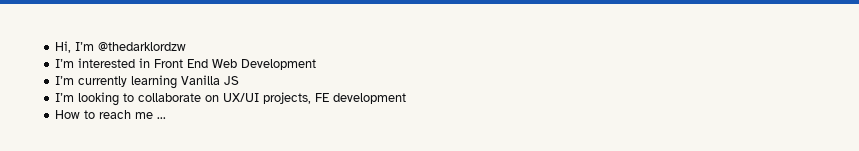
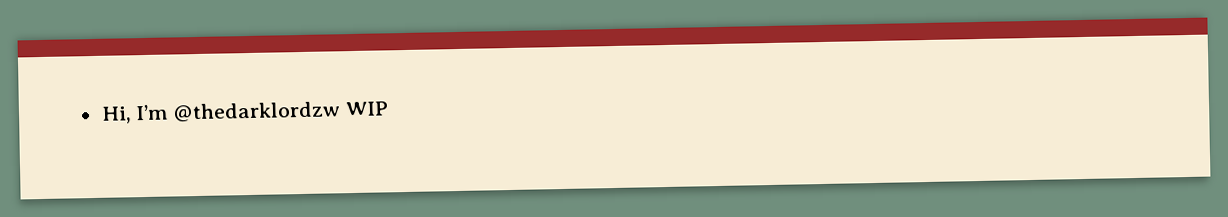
- Hi, I’m @thedarklordzw
- I’m interested in Front End Web Development
- I’m currently learning Vanilla JS
- I’m looking to collaborate on UX/UI projects, FE development
- How to reach me ...
+ Hi, I’m @thedarklordzw WIP

